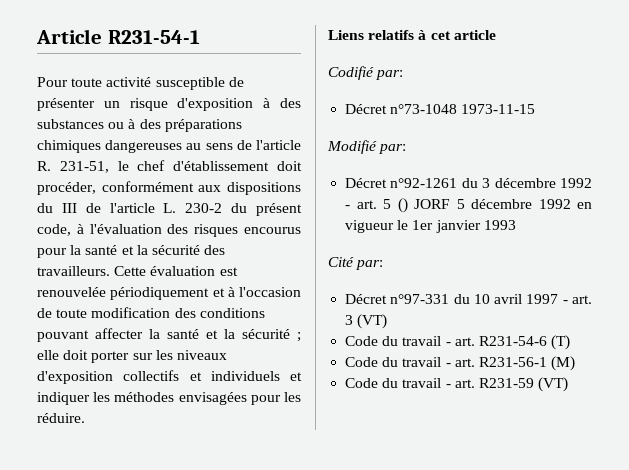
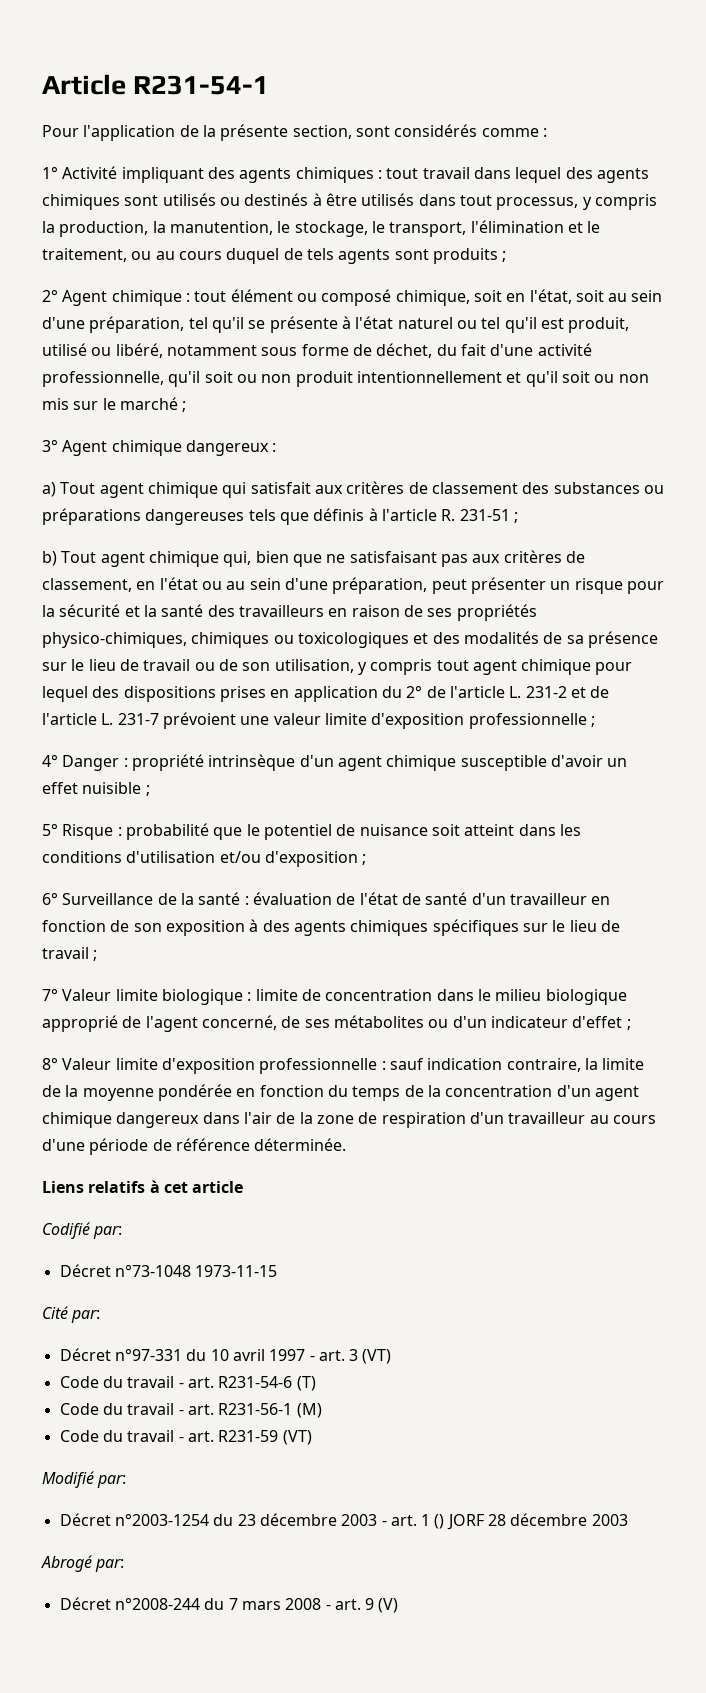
- Pour toute activité susceptible de présenter un risque d'exposition à des substances ou à des préparations chimiques dangereuses au sens de l'article R. 231-51, le chef d'établissement doit procéder, conformément aux dispositions du III de l'article L. 230-2 du présent code, à l'évaluation des risques encourus pour la santé et la sécurité des travailleurs. Cette évaluation est renouvelée périodiquement et à l'occasion de toute modification des conditions pouvant affecter la santé et la sécurité ; elle doit porter sur les niveaux d'exposition collectifs et individuels et indiquer les méthodes envisagées pour les réduire.
+ Pour l'application de la présente section, sont considérés comme :
+ 1° Activité impliquant des agents chimiques : tout travail dans lequel des agents chimiques sont utilisés ou destinés à être utilisés dans tout processus, y compris la production, la manutention, le stockage, le transport, l'élimination et le traitement, ou au cours duquel de tels agents sont produits ;
+ 2° Agent chimique : tout élément ou composé chimique, soit en l'état, soit au sein d'une préparation, tel qu'il se présente à l'état naturel ou tel qu'il est produit, utilisé ou libéré, notamment sous forme de déchet, du fait d'une activité professionnelle, qu'il soit ou non produit intentionnellement et qu'il soit ou non mis sur le marché ;
+ 3° Agent chimique dangereux :
+ a) Tout agent chimique qui satisfait aux critères de classement des substances ou préparations dangereuses tels que définis à l'article R. 231-51 ;
+ b) Tout agent chimique qui, bien que ne satisfaisant pas aux critères de classement, en l'état ou au sein d'une préparation, peut présenter un risque pour la sécurité et la santé des travailleurs en raison de ses propriétés physico-chimiques, chimiques ou toxicologiques et des modalités de sa présence sur le lieu de travail ou de son utilisation, y compris tout agent chimique pour lequel des dispositions prises en application du 2° de l'article L. 231-2 et de l'article L. 231-7 prévoient une valeur limite d'exposition professionnelle ;
+ 4° Danger : propriété intrinsèque d'un agent chimique susceptible d'avoir un effet nuisible ;
+ 5° Risque : probabilité que le potentiel de nuisance soit atteint dans les conditions d'utilisation et/ou d'exposition ;
+ 6° Surveillance de la santé : évaluation de l'état de santé d'un travailleur en fonction de son exposition à des agents chimiques spécifiques sur le lieu de travail ;
+ 7° Valeur limite biologique : limite de concentration dans le milieu biologique approprié de l'agent concerné, de ses métabolites ou d'un indicateur d'effet ;
+ 8° Valeur limite d'exposition professionnelle : sauf indication contraire, la limite de la moyenne pondérée en fonction du temps de la concentration d'un agent chimique dangereux dans l'air de la zone de respiration d'un travailleur au cours d'une période de référence déterminée.
- Modifié par:
- Décret n°92-1261 du 3 décembre 1992 - art. 5 () JORF 5 décembre 1992 en vigueur le 1er janvier 1993
+ Modifié par:
+ Décret n°2003-1254 du 23 décembre 2003 - art. 1 () JORF 28 décembre 2003
+ Abrogé par:
+ Décret n°2008-244 du 7 mars 2008 - art. 9 (V)

